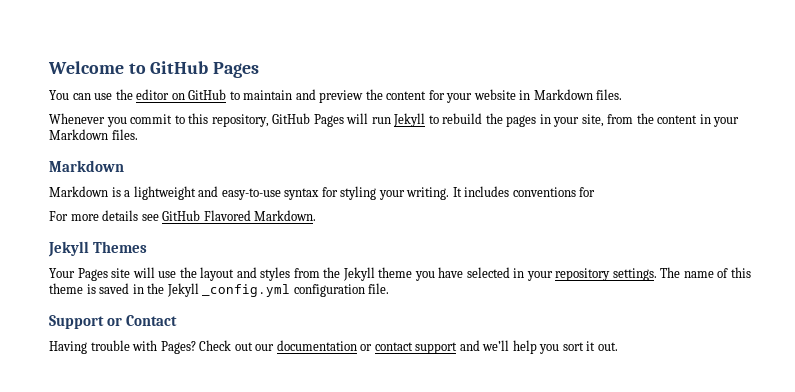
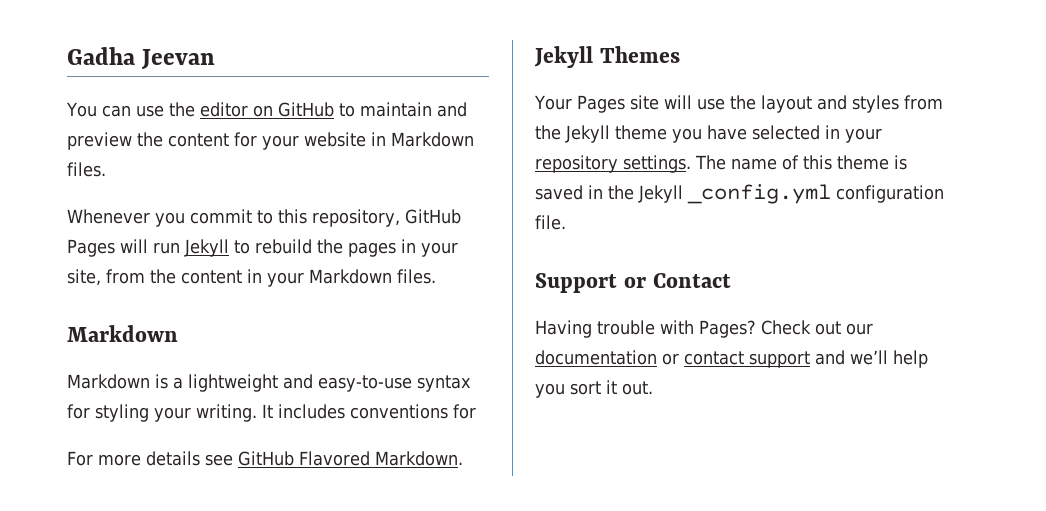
- Welcome to GitHub Pages
+ Gadha Jeevan

